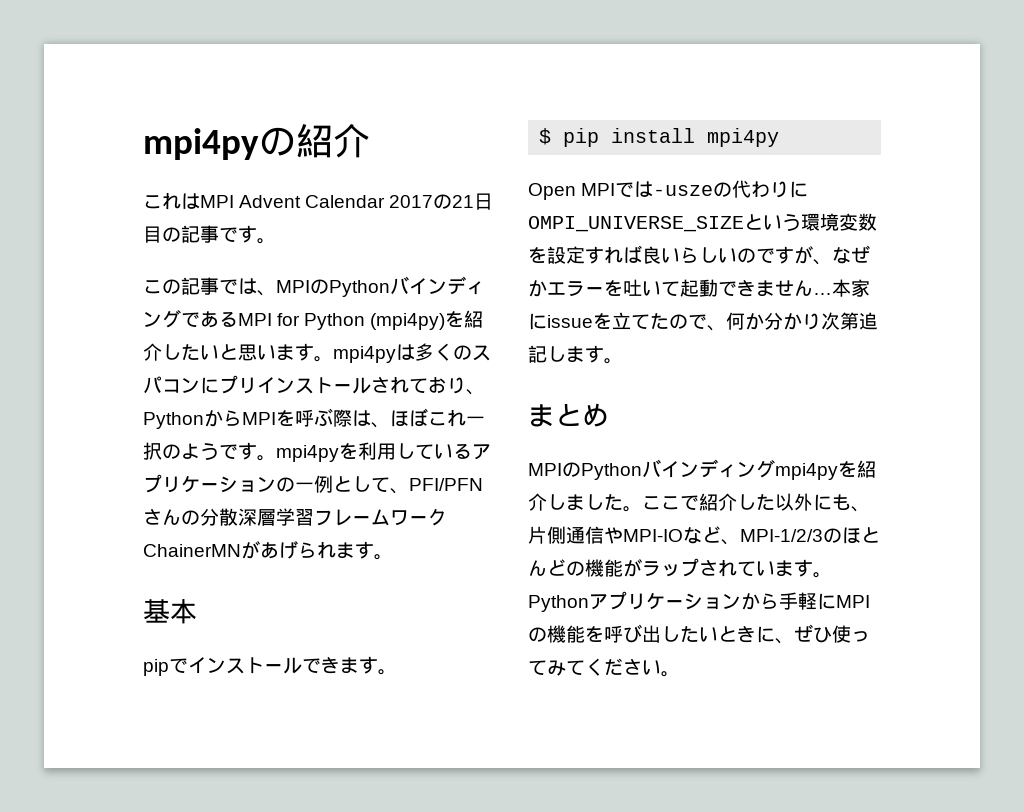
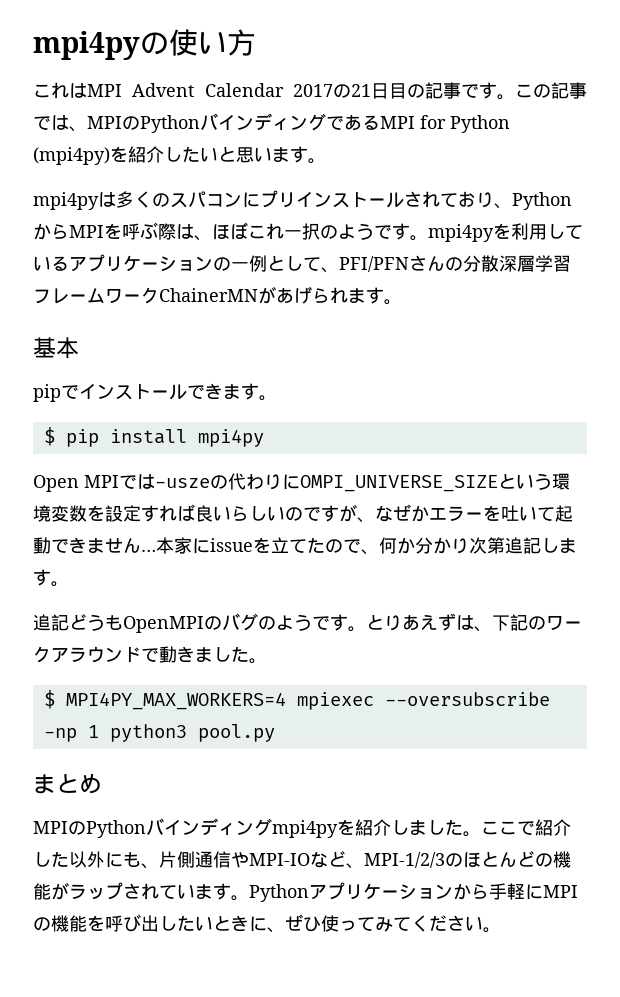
- mpi4pyの紹介
+ mpi4pyの使い方
- これはMPI Advent Calendar 2017の21日目の記事です。
- この記事では、MPIのPythonバインディングであるMPI for Python (mpi4py)を紹介したいと思います。mpi4pyは多くのスパコンにプリインストールされており、PythonからMPIを呼ぶ際は、ほぼこれ一択のようです。mpi4pyを利用しているアプリケーションの一例として、PFI/PFNさんの分散深層学習フレームワークChainerMNがあげられます。
+ これはMPI Advent Calendar 2017の21日目の記事です。この記事では、MPIのPythonバインディングであるMPI for Python (mpi4py)を紹介したいと思います。
+ mpi4pyは多くのスパコンにプリインストールされており、PythonからMPIを呼ぶ際は、ほぼこれ一択のようです。mpi4pyを利用しているアプリケーションの一例として、PFI/PFNさんの分散深層学習フレームワークChainerMNがあげられます。
+ 追記どうもOpenMPIのバグのようです。とりあえずは、下記のワークアラウンドで動きました。
+ $ MPI4PY_MAX_WORKERS=4 mpiexec --oversubscribe -np 1 python3 pool.py

